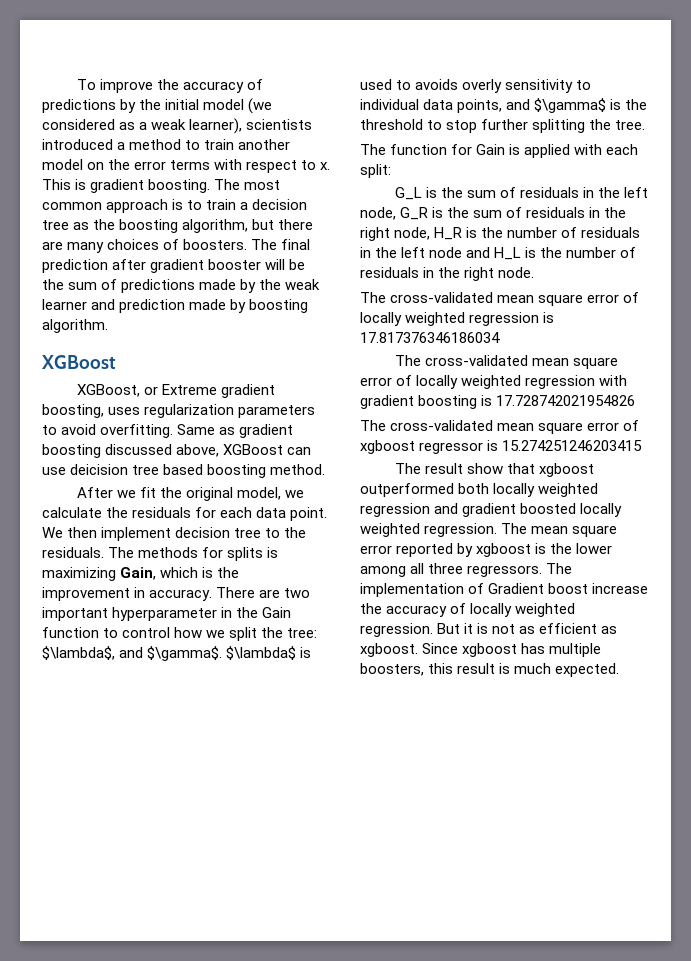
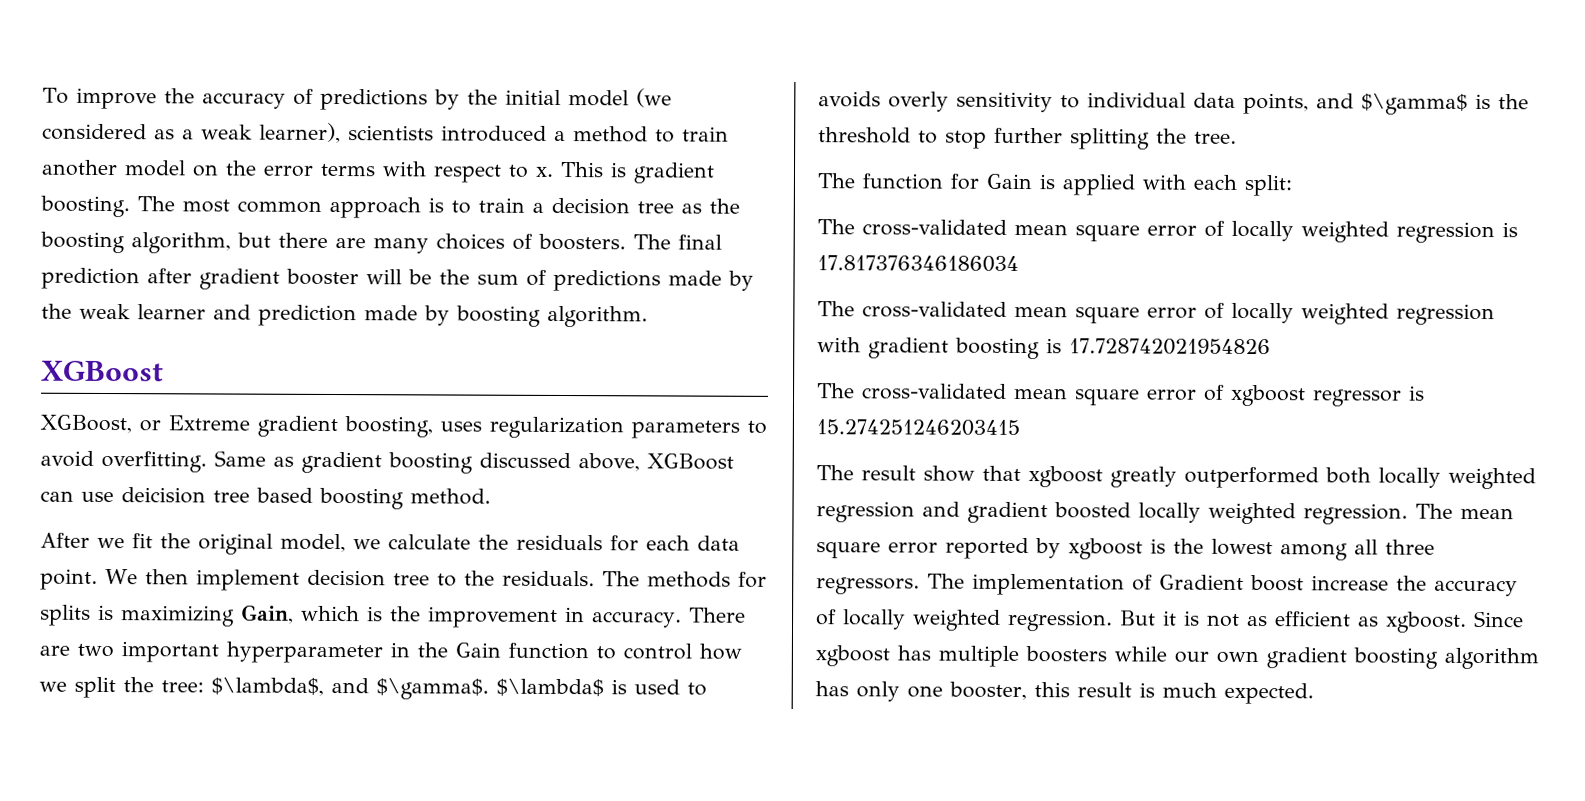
- G_L is the sum of residuals in the left node, G_R is the sum of residuals in the right node, H_R is the number of residuals in the left node and H_L is the number of residuals in the right node.
- The result show that xgboost outperformed both locally weighted regression and gradient boosted locally weighted regression.
+ The result show that xgboost greatly outperformed both locally weighted regression and gradient boosted locally weighted regression.
- The mean square error reported by xgboost is the lower among all three regressors.
+ The mean square error reported by xgboost is the lowest among all three regressors.
- Since xgboost has multiple boosters, this result is much expected.
+ Since xgboost has multiple boosters while our own gradient boosting algorithm has only one booster, this result is much expected.

